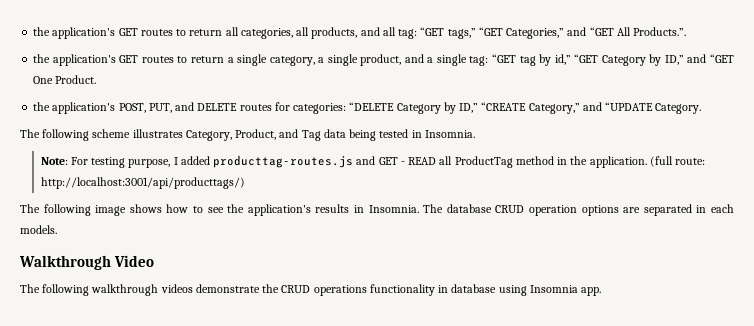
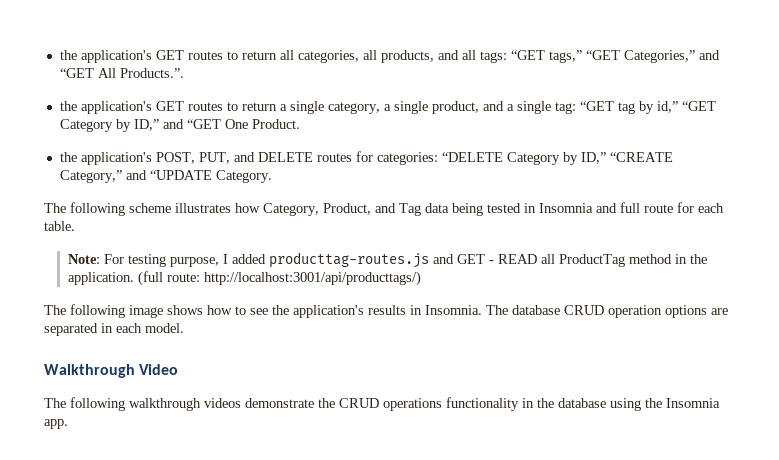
- the application's GET routes to return all categories, all products, and all tag: “GET tags,” “GET Categories,” and “GET All Products.”.
+ the application's GET routes to return all categories, all products, and all tags: “GET tags,” “GET Categories,” and “GET All Products.”.
- The following scheme illustrates Category, Product, and Tag data being tested in Insomnia.
+ The following scheme illustrates how Category, Product, and Tag data being tested in Insomnia and full route for each table.
- The database CRUD operation options are separated in each models.
+ The database CRUD operation options are separated in each model.
- The following walkthrough videos demonstrate the CRUD operations functionality in database using Insomnia app.
+ The following walkthrough videos demonstrate the CRUD operations functionality in the database using the Insomnia app.

